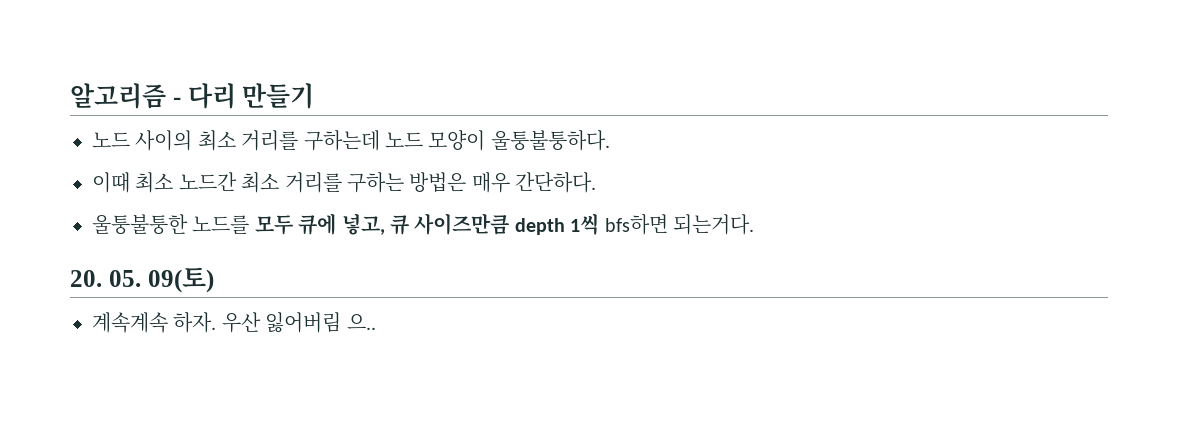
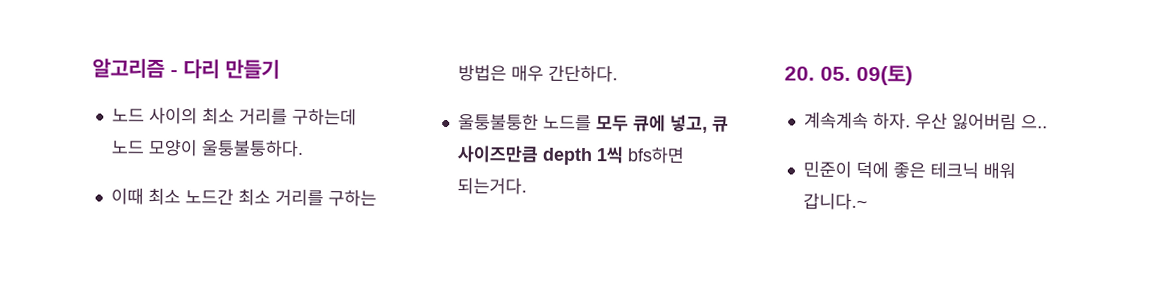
+ 민준이 덕에 좋은 테크닉 배워 갑니다.~

